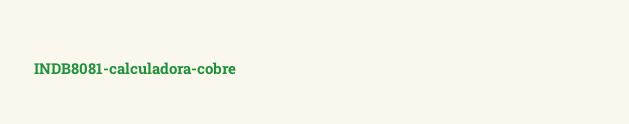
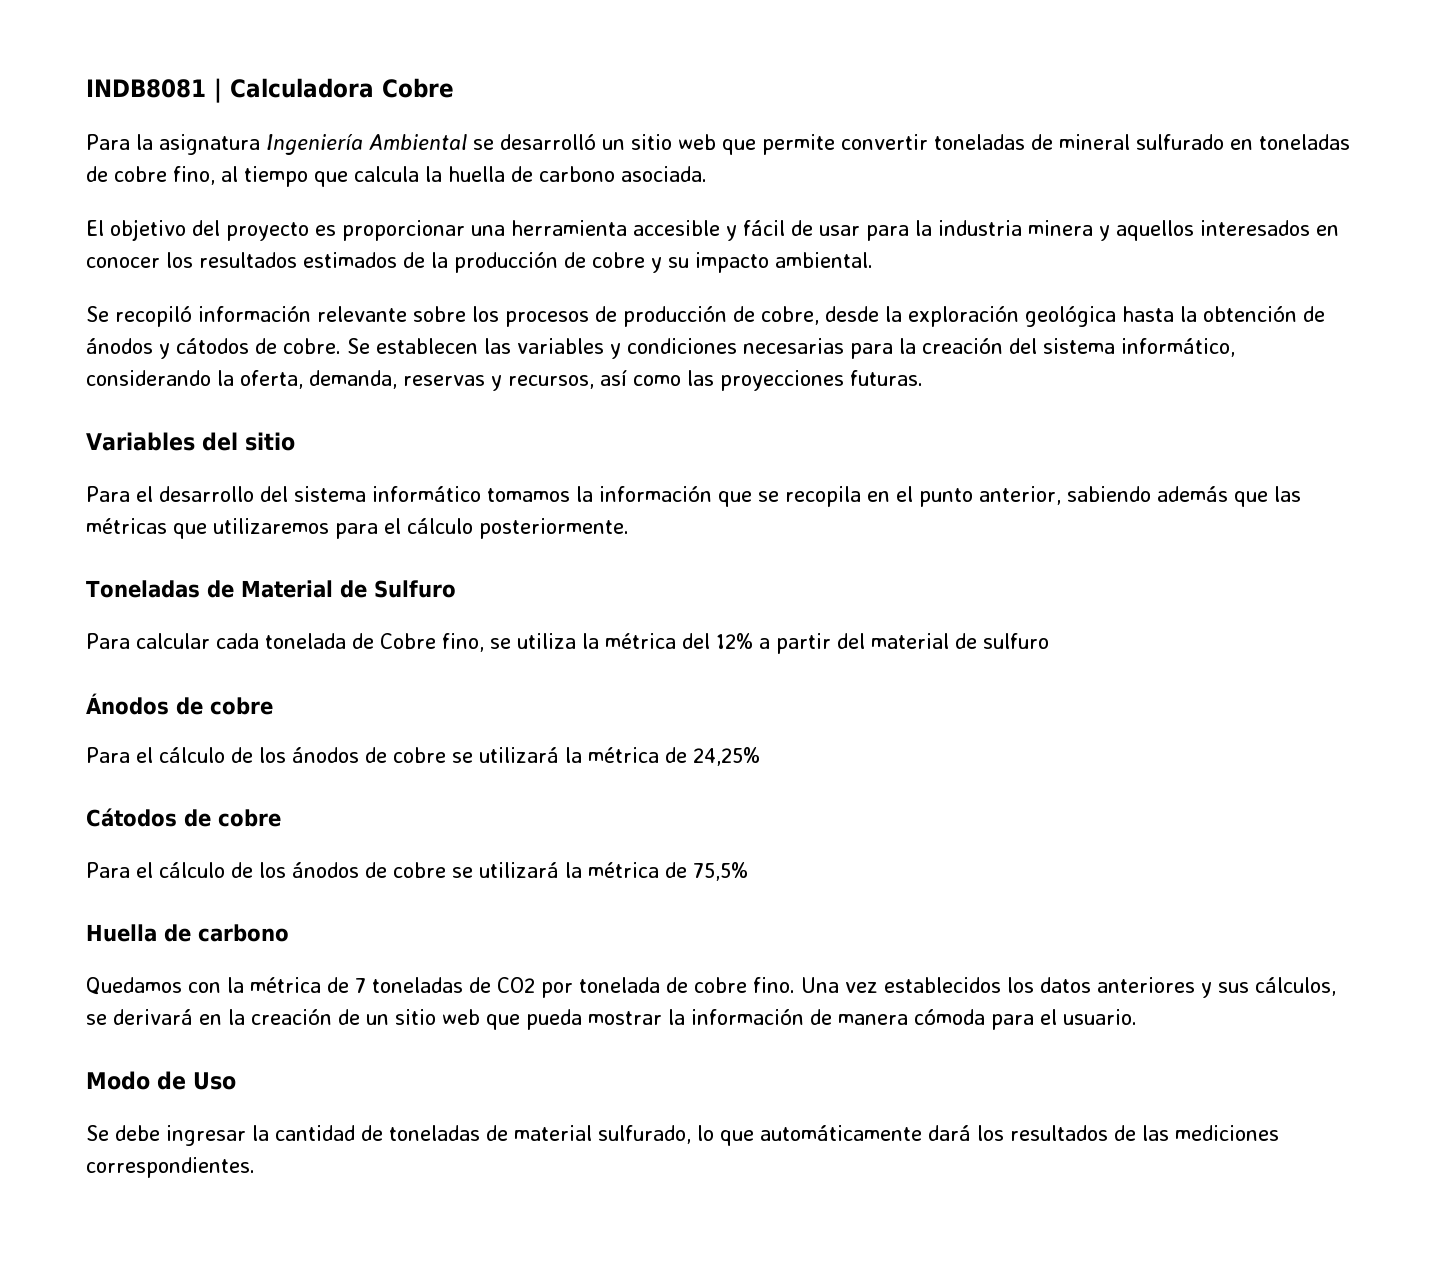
- INDB8081-calculadora-cobre
+ INDB8081 | Calculadora Cobre
+ Para la asignatura Ingeniería Ambiental se desarrolló un sitio web que permite convertir toneladas de mineral sulfurado en toneladas de cobre fino, al tiempo que calcula la huella de carbono asociada.
+ El objetivo del proyecto es proporcionar una herramienta accesible y fácil de usar para la industria minera y aquellos interesados en conocer los resultados estimados de la producción de cobre y su impacto ambiental.
+ Se recopiló información relevante sobre los procesos de producción de cobre, desde la exploración geológica hasta la obtención de ánodos y cátodos de cobre. Se establecen las variables y condiciones necesarias para la creación del sistema informático, considerando la oferta, demanda, reservas y recursos, así como las proyecciones futuras.
+ Variables del sitio
+ Para el desarrollo del sistema informático tomamos la información que se recopila en el punto anterior, sabiendo además que las métricas que utilizaremos para el cálculo posteriormente.
+ Toneladas de Material de Sulfuro
+ Para calcular cada tonelada de Cobre fino, se utiliza la métrica del 12% a partir del material de sulfuro
+ Ánodos de cobre
+ Para el cálculo de los ánodos de cobre se utilizará la métrica de 24,25%
+ Cátodos de cobre
+ Para el cálculo de los ánodos de cobre se utilizará la métrica de 75,5%
+ Huella de carbono
+ Quedamos con la métrica de 7 toneladas de CO2 por tonelada de cobre fino. Una vez establecidos los datos anteriores y sus cálculos, se derivará en la creación de un sitio web que pueda mostrar la información de manera cómoda para el usuario.
+ Modo de Uso
+ Se debe ingresar la cantidad de toneladas de material sulfurado, lo que automáticamente dará los resultados de las mediciones correspondientes.

